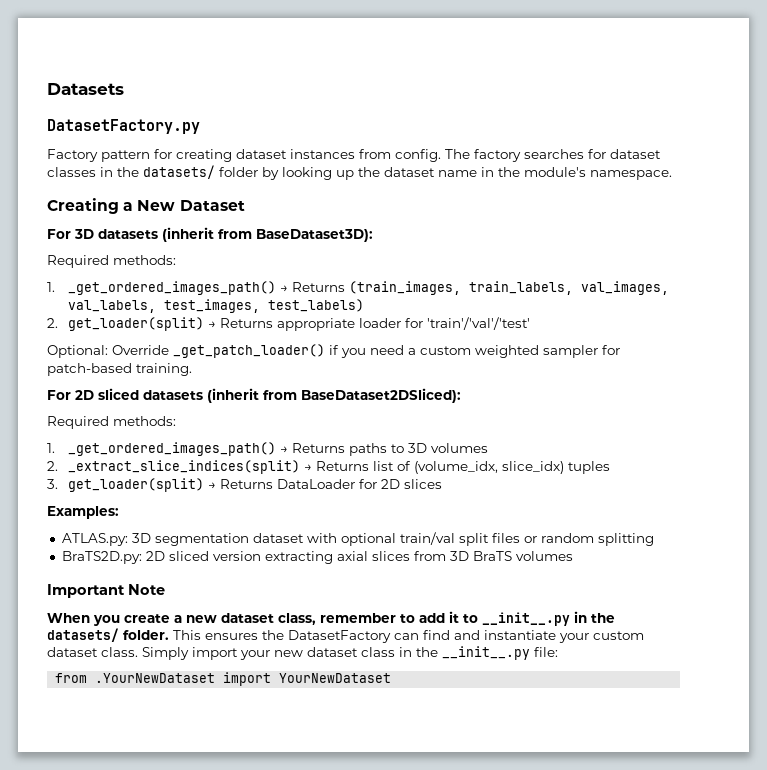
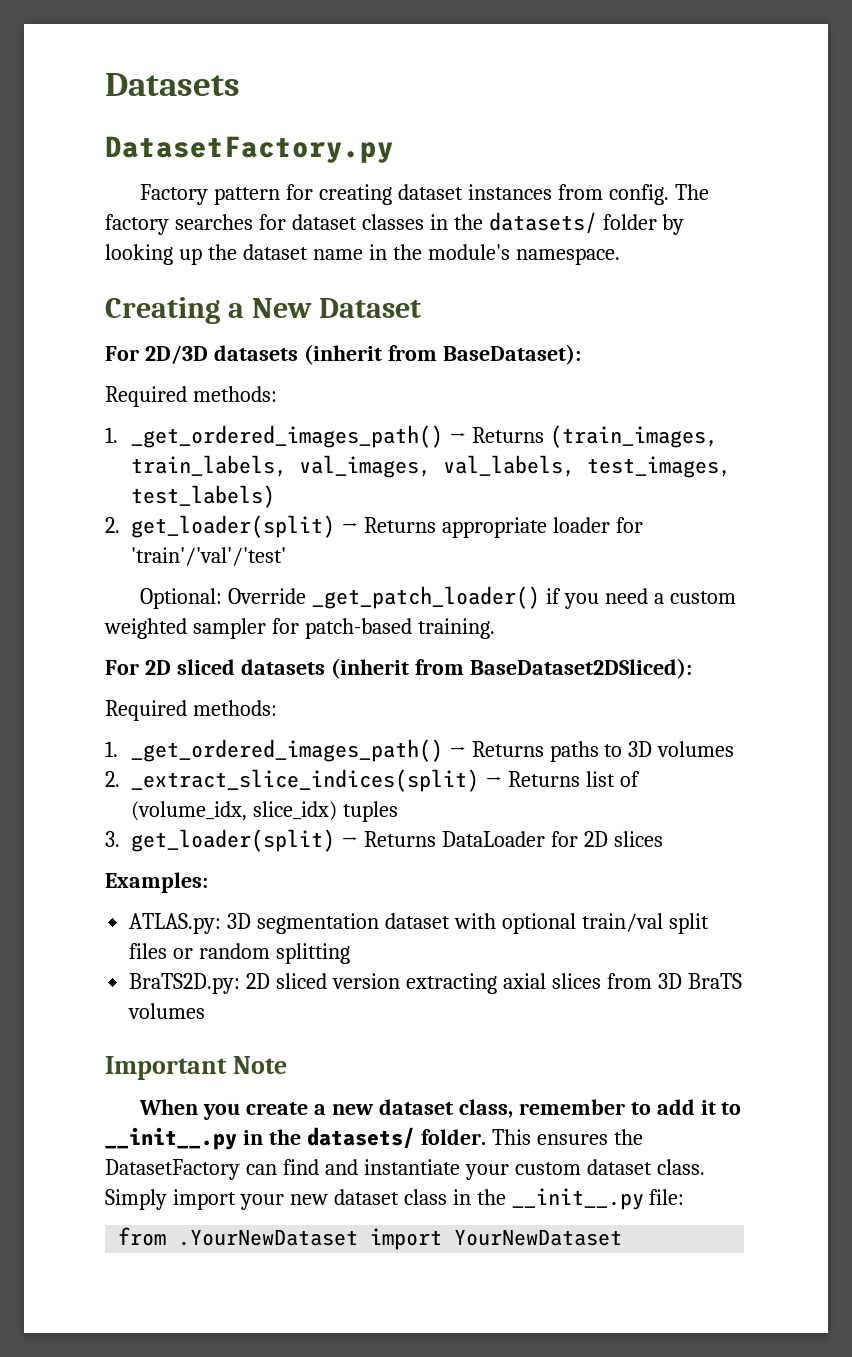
- For 3D datasets (inherit from BaseDataset3D):
+ For 2D/3D datasets (inherit from BaseDataset):

